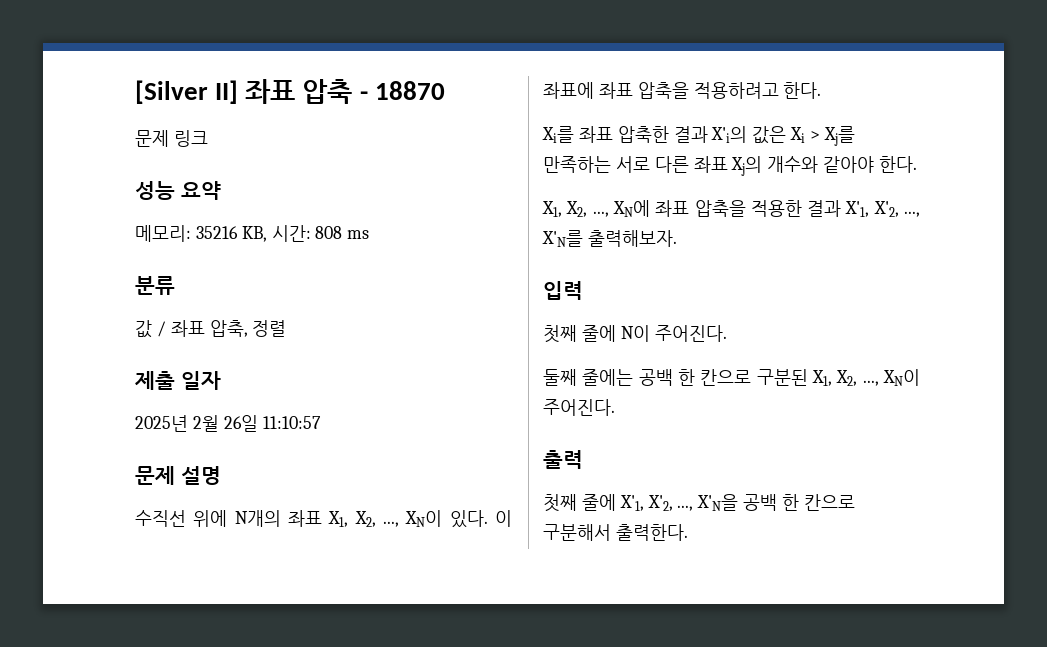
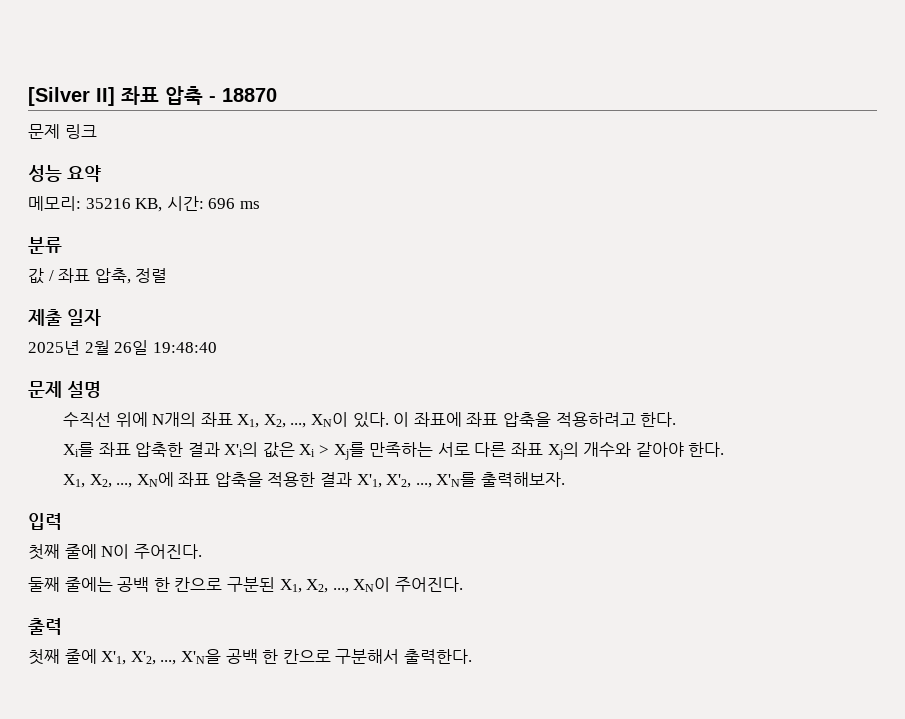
- 메모리: 35216 KB, 시간: 808 ms
+ 메모리: 35216 KB, 시간: 696 ms
- 2025년 2월 26일 11:10:57
+ 2025년 2월 26일 19:48:40

